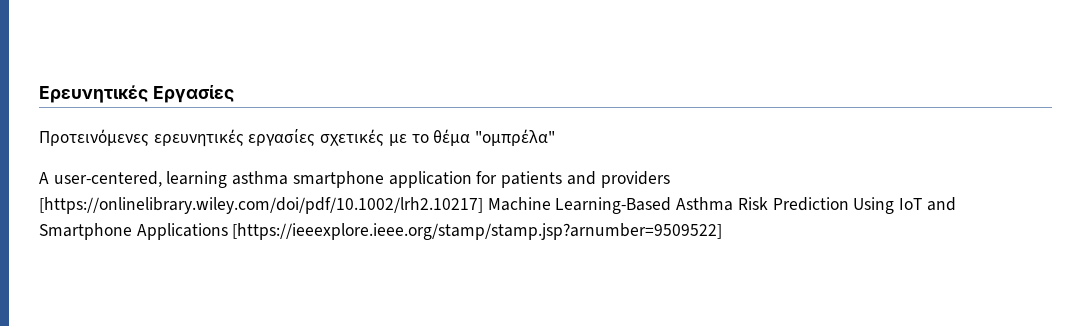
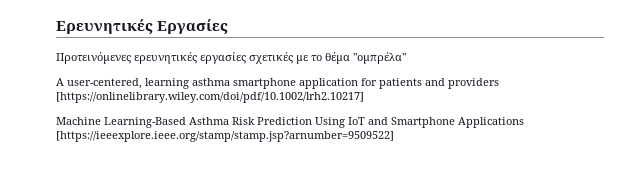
- A user-centered, learning asthma smartphone application for patients and providers [https://onlinelibrary.wiley.com/doi/pdf/10.1002/lrh2.10217] Machine Learning-Based Asthma Risk Prediction Using IoT and Smartphone Applications [https://ieeexplore.ieee.org/stamp/stamp.jsp?arnumber=9509522]
+ A user-centered, learning asthma smartphone application for patients and providers [https://onlinelibrary.wiley.com/doi/pdf/10.1002/lrh2.10217]
+ Machine Learning-Based Asthma Risk Prediction Using IoT and Smartphone Applications [https://ieeexplore.ieee.org/stamp/stamp.jsp?arnumber=9509522]

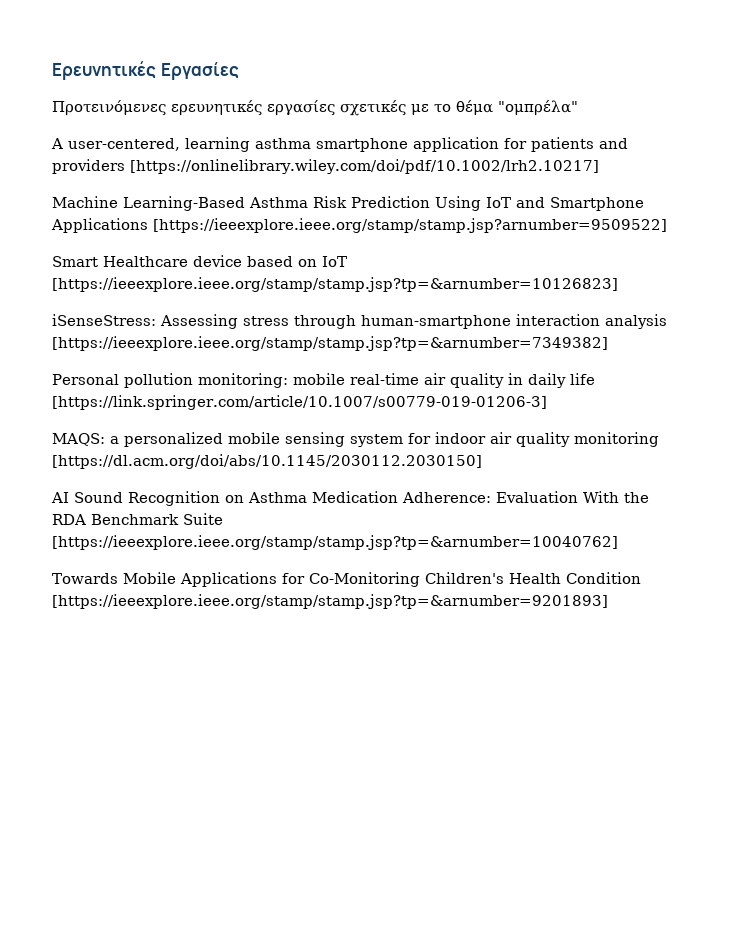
+ Smart Healthcare device based on IoT [https://ieeexplore.ieee.org/stamp/stamp.jsp?tp=&arnumber=10126823]
+ iSenseStress: Assessing stress through human-smartphone interaction analysis [https://ieeexplore.ieee.org/stamp/stamp.jsp?tp=&arnumber=7349382]
+ Personal pollution monitoring: mobile real-time air quality in daily life [https://link.springer.com/article/10.1007/s00779-019-01206-3]
+ MAQS: a personalized mobile sensing system for indoor air quality monitoring [https://dl.acm.org/doi/abs/10.1145/2030112.2030150]
+ AI Sound Recognition on Asthma Medication Adherence: Evaluation With the RDA Benchmark Suite [https://ieeexplore.ieee.org/stamp/stamp.jsp?tp=&arnumber=10040762]
+ Towards Mobile Applications for Co-Monitoring Children's Health Condition [https://ieeexplore.ieee.org/stamp/stamp.jsp?tp=&arnumber=9201893]

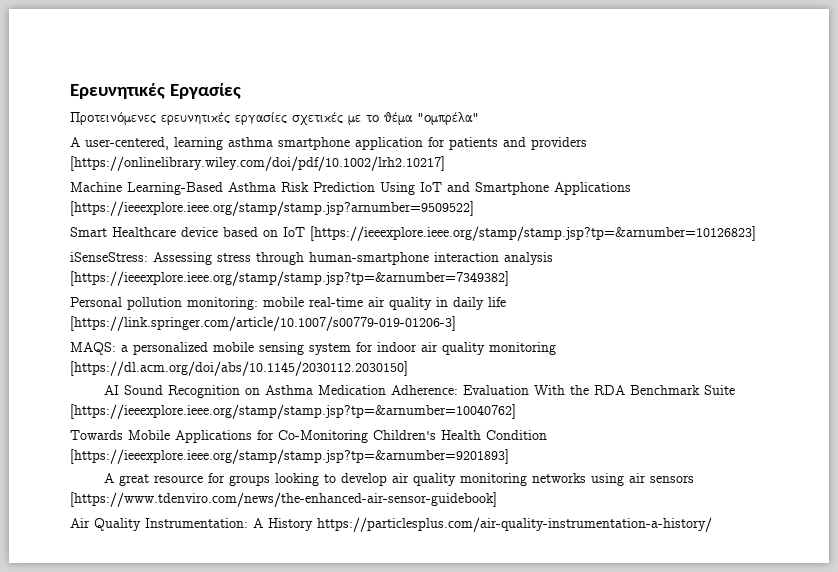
+ A great resource for groups looking to develop air quality monitoring networks using air sensors [https://www.tdenviro.com/news/the-enhanced-air-sensor-guidebook]
+ Air Quality Instrumentation: A History https://particlesplus.com/air-quality-instrumentation-a-history/

